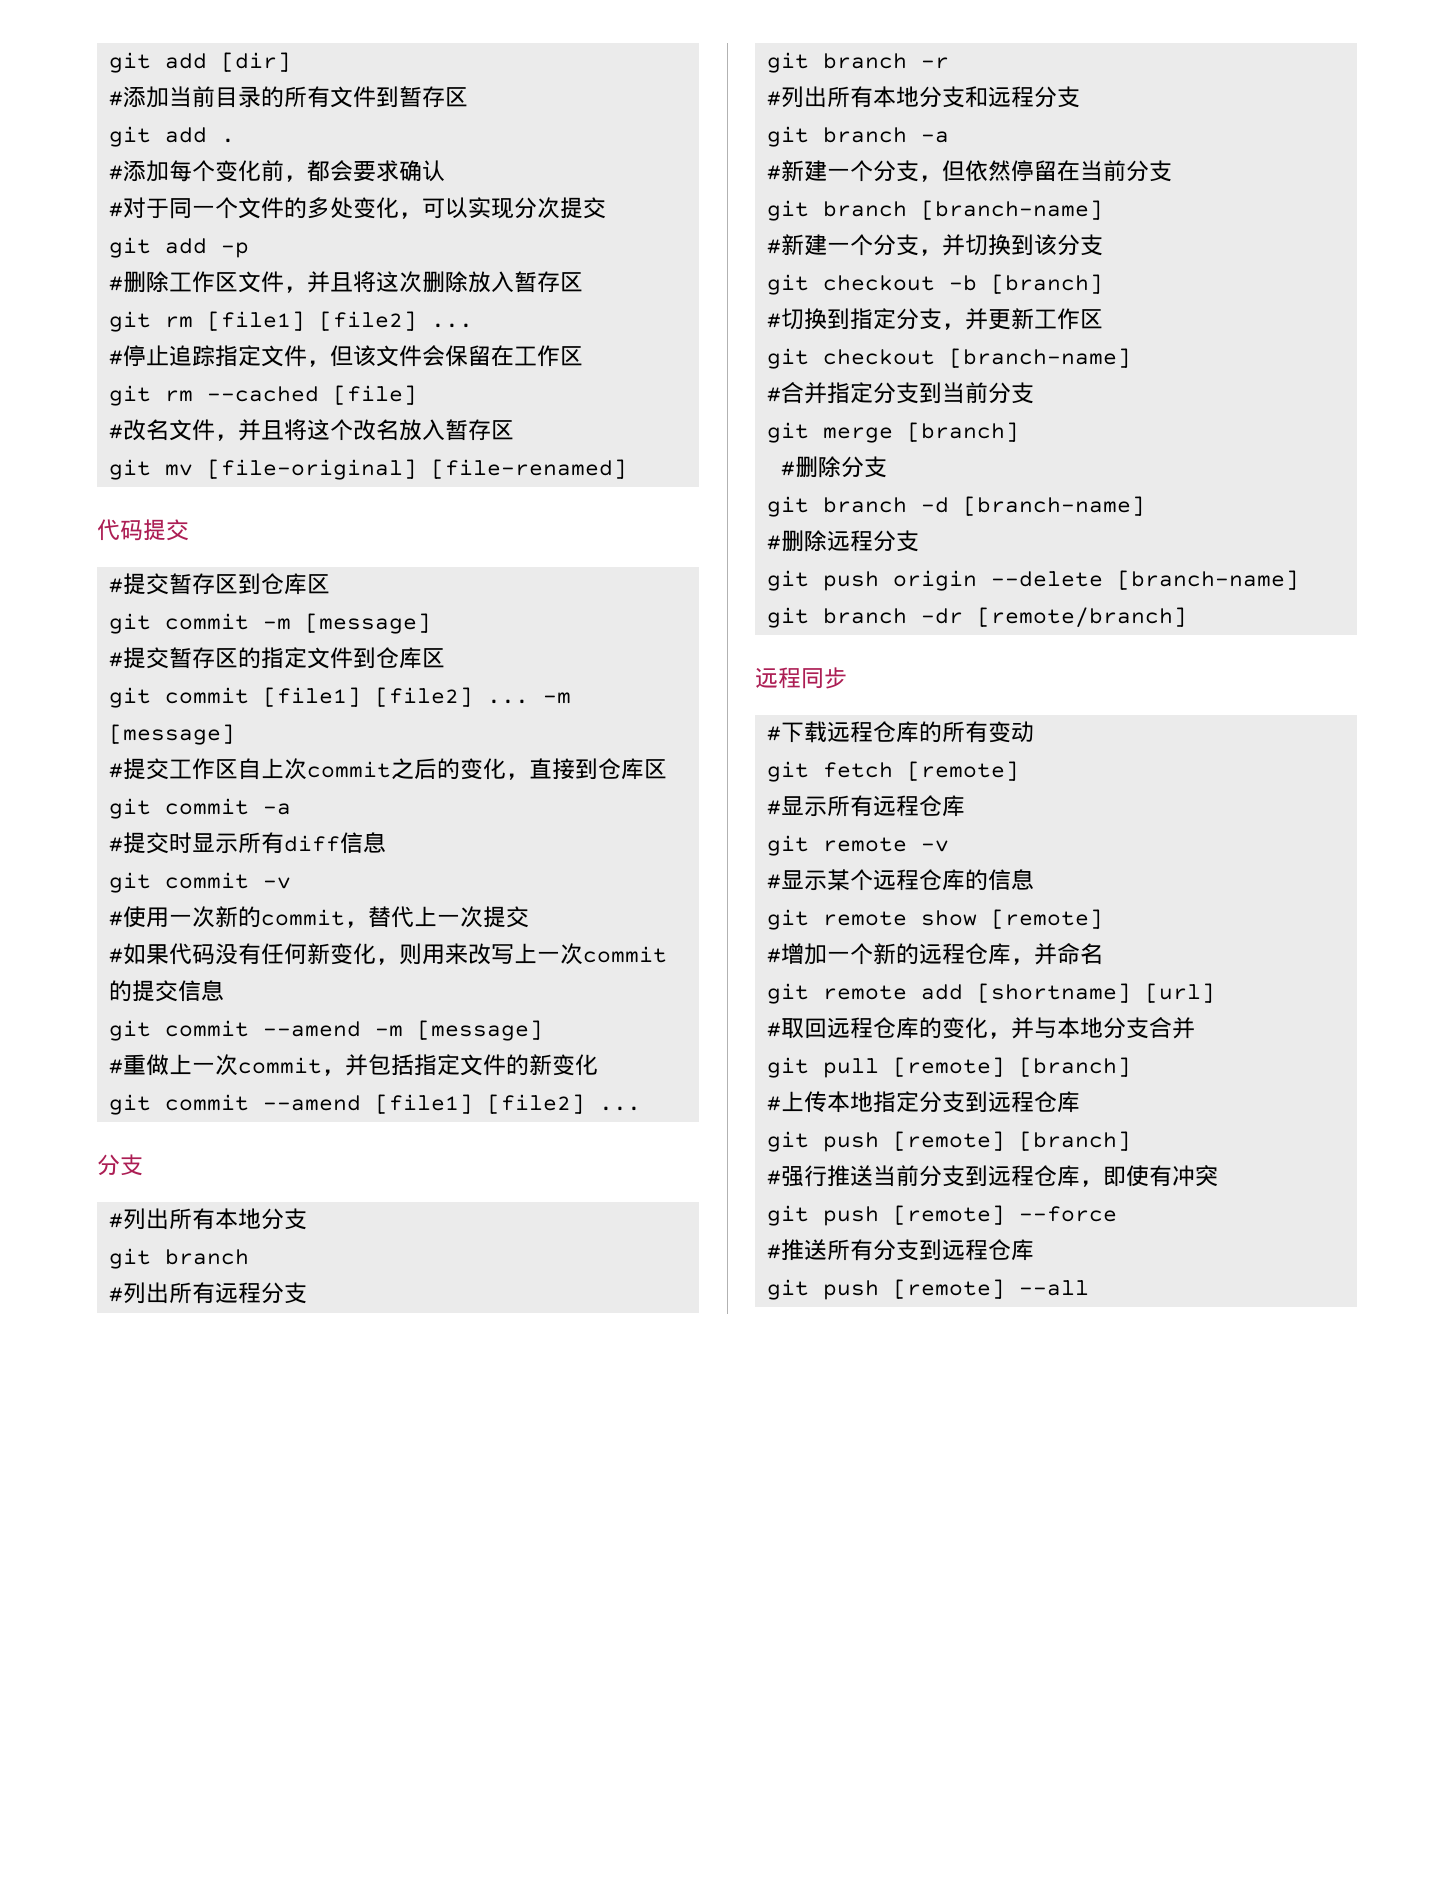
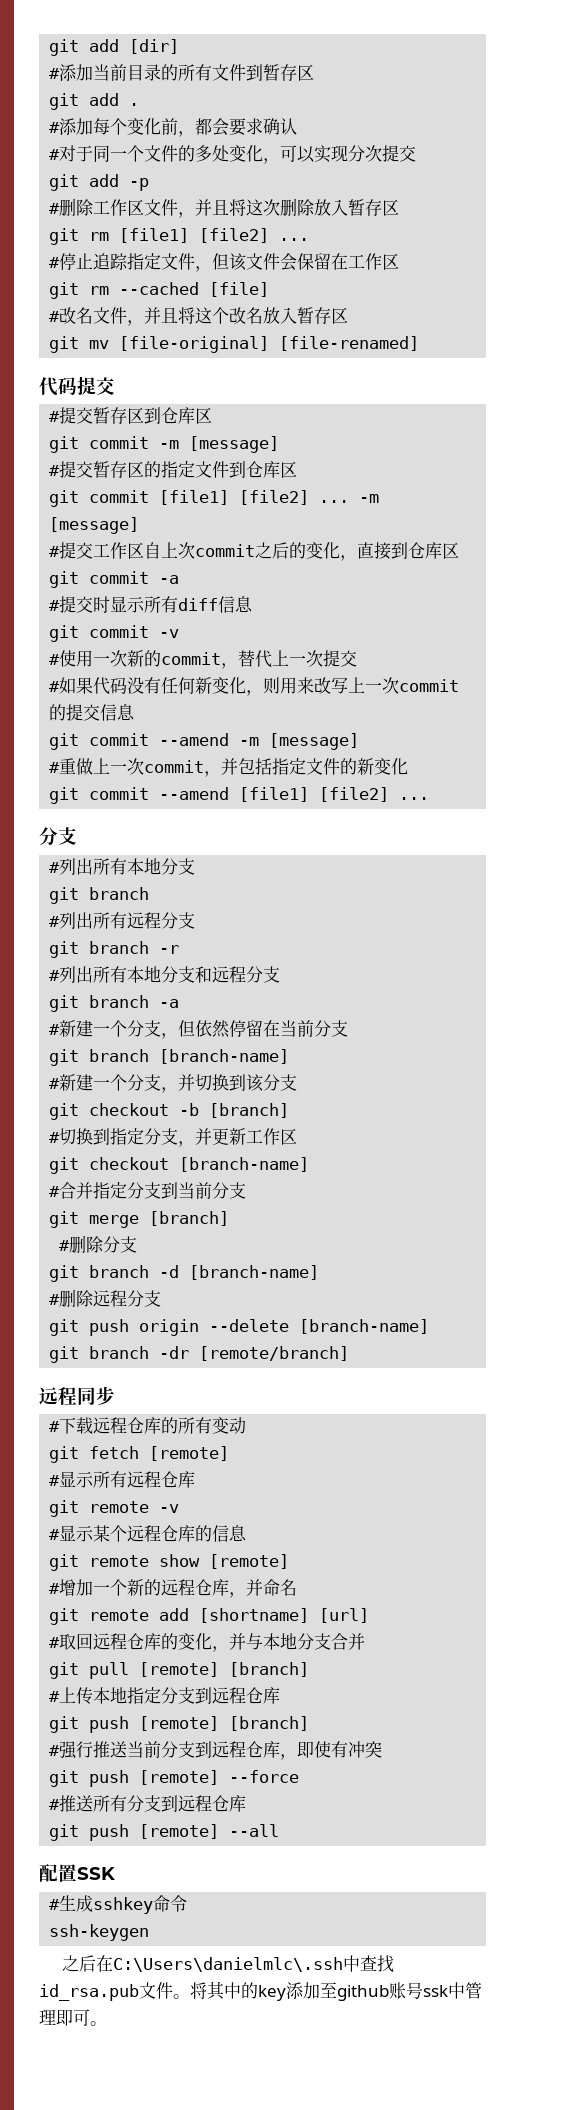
+ 配置SSK
+ #生成sshkey命令
+ ssh-keygen
+ 之后在C:\Users\danielmlc\.ssh中查找id_rsa.pub文件。将其中的key添加至github账号ssk中管理即可。

